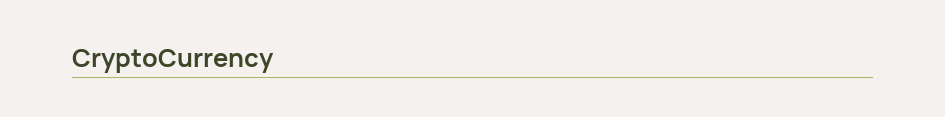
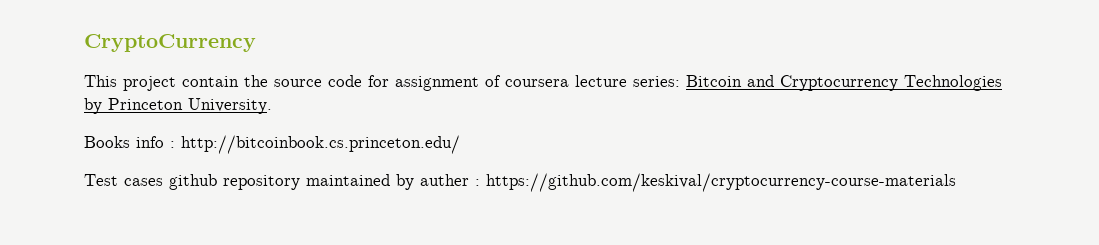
+ This project contain the source code for assignment of coursera lecture series: Bitcoin and Cryptocurrency Technologies by Princeton University.
+ Books info : http://bitcoinbook.cs.princeton.edu/
+ Test cases github repository maintained by auther : https://github.com/keskival/cryptocurrency-course-materials

